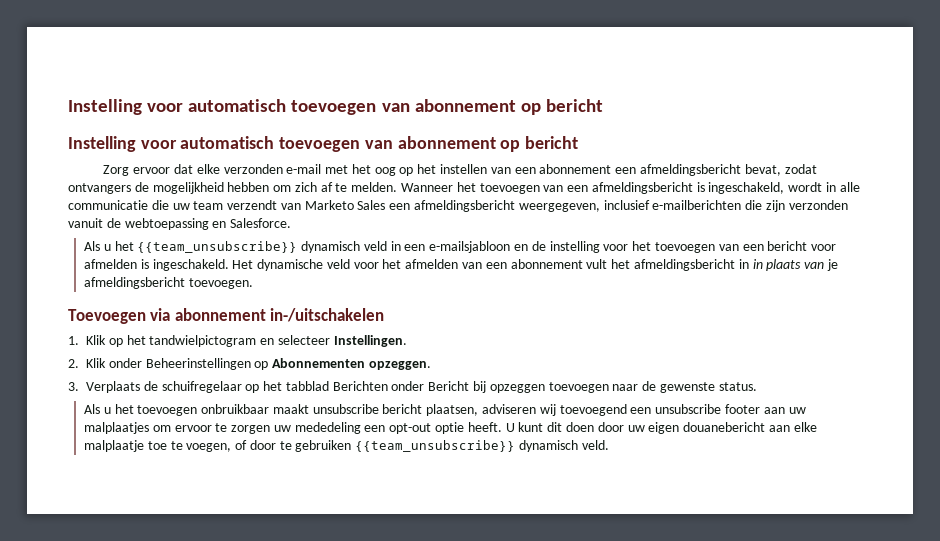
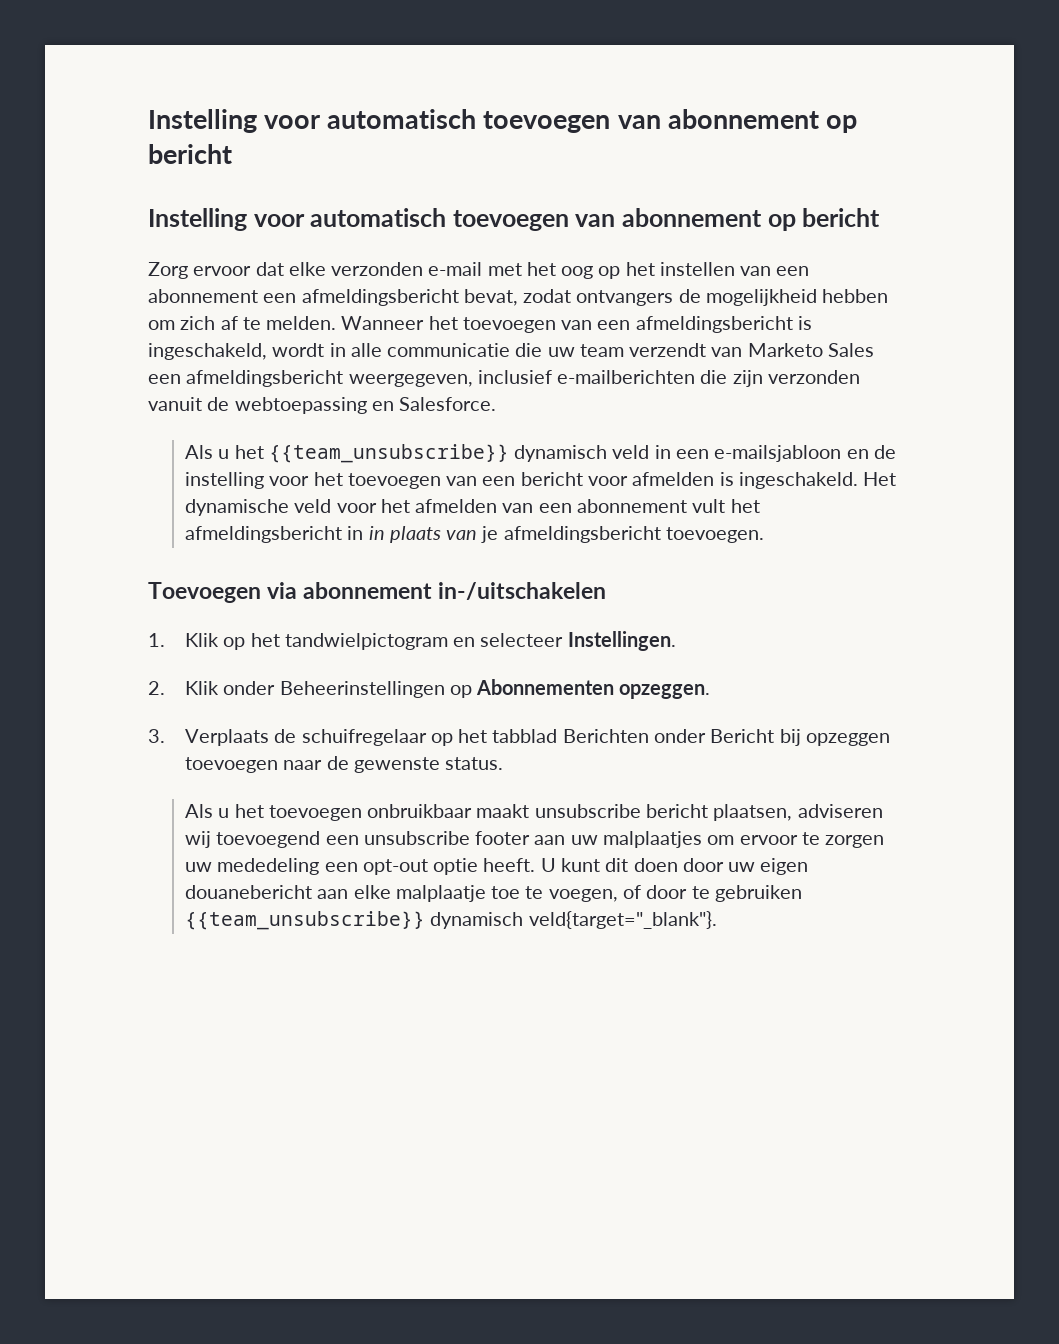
- U kunt dit doen door uw eigen douanebericht aan elke malplaatje toe te voegen, of door te gebruiken {{team_unsubscribe}} dynamisch veld.
+ U kunt dit doen door uw eigen douanebericht aan elke malplaatje toe te voegen, of door te gebruiken {{team_unsubscribe}} dynamisch veld{target="_blank"}.

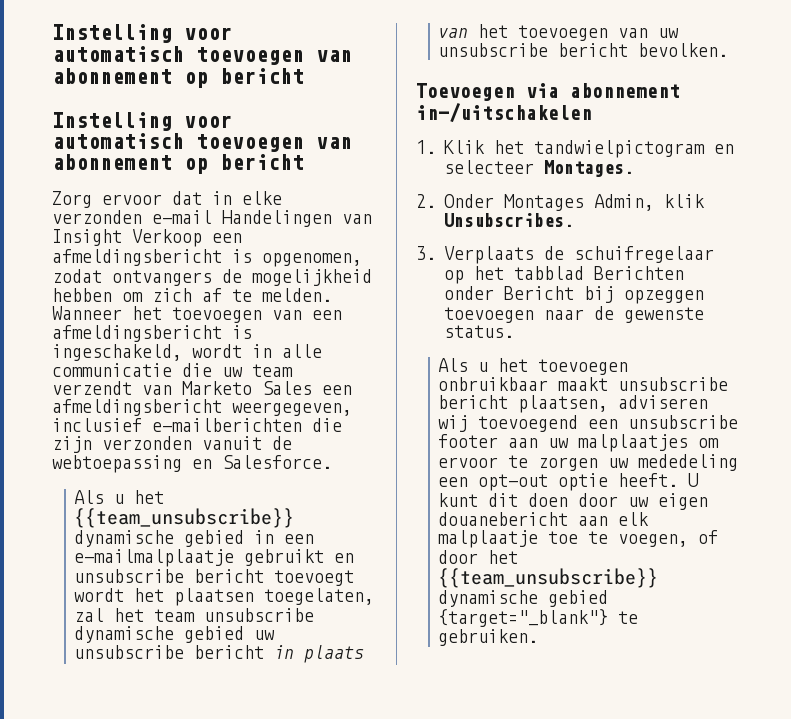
- Zorg ervoor dat elke verzonden e-mail met het oog op het instellen van een abonnement een afmeldingsbericht bevat, zodat ontvangers de mogelijkheid hebben om zich af te melden.
+ Zorg ervoor dat in elke verzonden e-mail Handelingen van Insight Verkoop een afmeldingsbericht is opgenomen, zodat ontvangers de mogelijkheid hebben om zich af te melden.
- Als u het {{team_unsubscribe}} dynamisch veld in een e-mailsjabloon en de instelling voor het toevoegen van een bericht voor afmelden is ingeschakeld. Het dynamische veld voor het afmelden van een abonnement vult het afmeldingsbericht in in plaats van je afmeldingsbericht toevoegen.
+ Als u het {{team_unsubscribe}} dynamische gebied in een e-mailmalplaatje gebruikt en unsubscribe bericht toevoegt wordt het plaatsen toegelaten, zal het team unsubscribe dynamische gebied uw unsubscribe bericht in plaats van het toevoegen van uw unsubscribe bericht bevolken.
- 1. Klik op het tandwielpictogram en selecteer Instellingen.
+ 1. Klik het tandwielpictogram en selecteer Montages.
- 2. Klik onder Beheerinstellingen op Abonnementen opzeggen.
+ 2. Onder Montages Admin, klik Unsubscribes.
- U kunt dit doen door uw eigen douanebericht aan elke malplaatje toe te voegen, of door te gebruiken {{team_unsubscribe}} dynamisch veld{target="_blank"}.
+ U kunt dit doen door uw eigen douanebericht aan elk malplaatje toe te voegen, of door het {{team_unsubscribe}} dynamische gebied {target="_blank"} te gebruiken.

